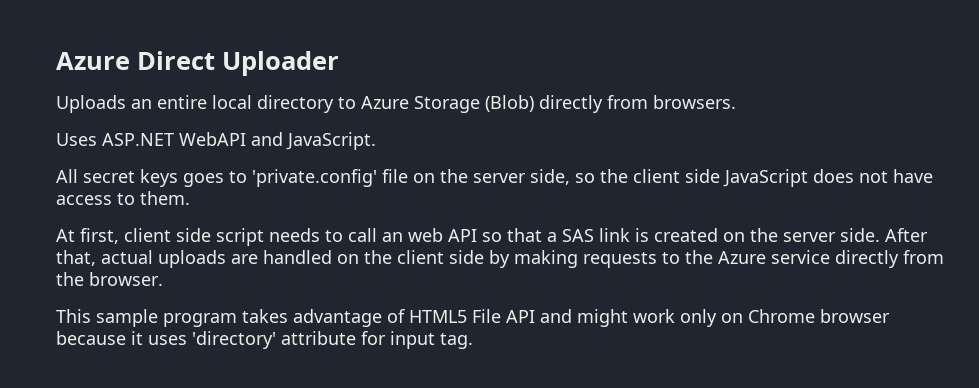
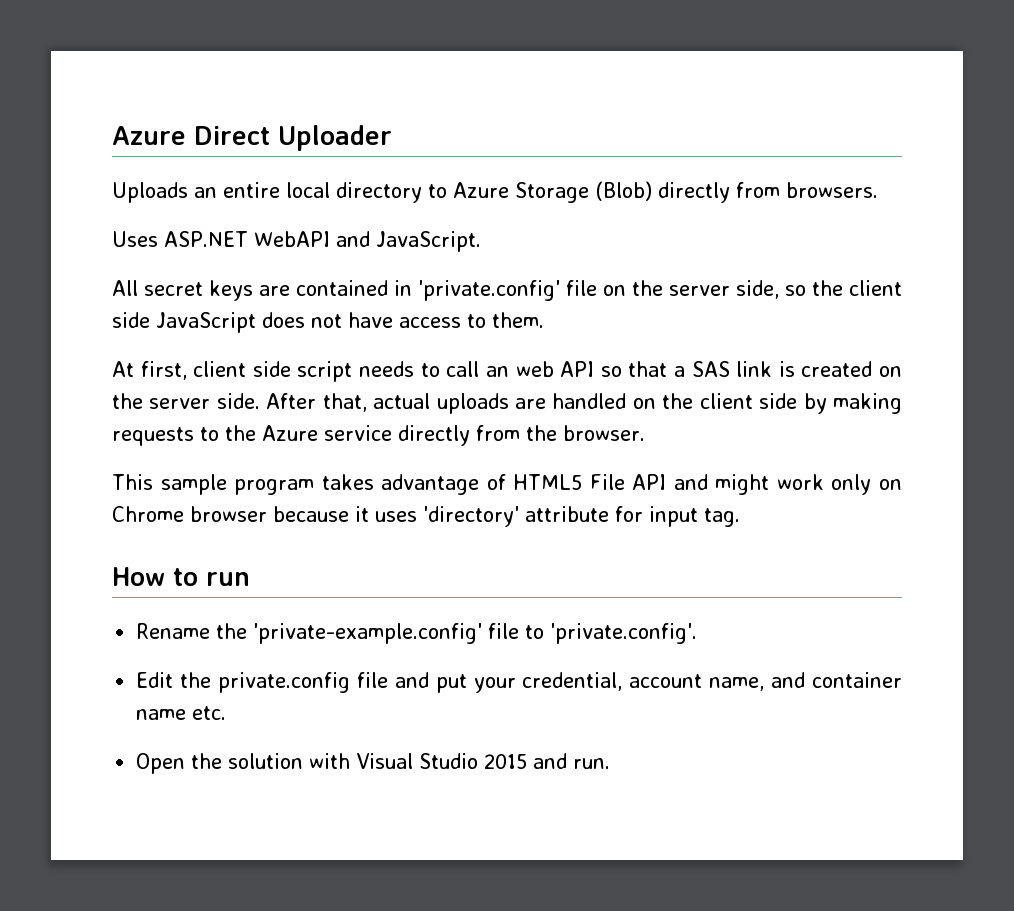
- All secret keys goes to 'private.config' file on the server side, so the client side JavaScript does not have access to them.
+ All secret keys are contained in 'private.config' file on the server side, so the client side JavaScript does not have access to them.
+ How to run
+ Rename the 'private-example.config' file to 'private.config'.
+ Edit the private.config file and put your credential, account name, and container name etc.
+ Open the solution with Visual Studio 2015 and run.

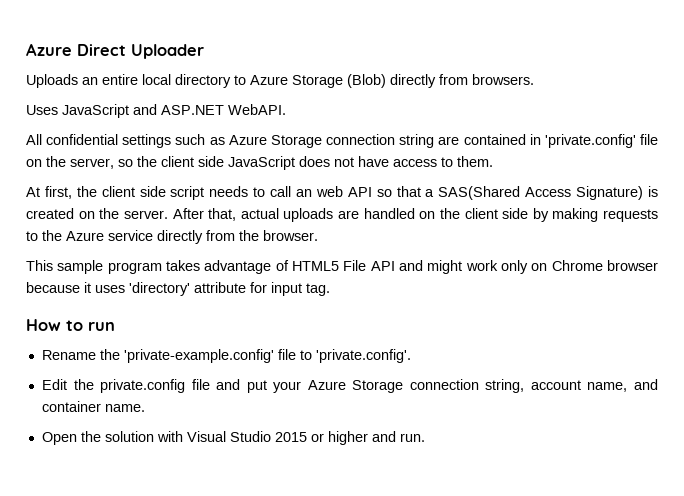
- Uses ASP.NET WebAPI and JavaScript.
- All secret keys are contained in 'private.config' file on the server side, so the client side JavaScript does not have access to them.
+ Uses JavaScript and ASP.NET WebAPI.
+ All confidential settings such as Azure Storage connection string are contained in 'private.config' file on the server, so the client side JavaScript does not have access to them.
- At first, client side script needs to call an web API so that a SAS link is created on the server side.
+ At first, the client side script needs to call an web API so that a SAS(Shared Access Signature) is created on the server.
- Edit the private.config file and put your credential, account name, and container name etc.
+ Edit the private.config file and put your Azure Storage connection string, account name, and container name.
- Open the solution with Visual Studio 2015 and run.
+ Open the solution with Visual Studio 2015 or higher and run.

